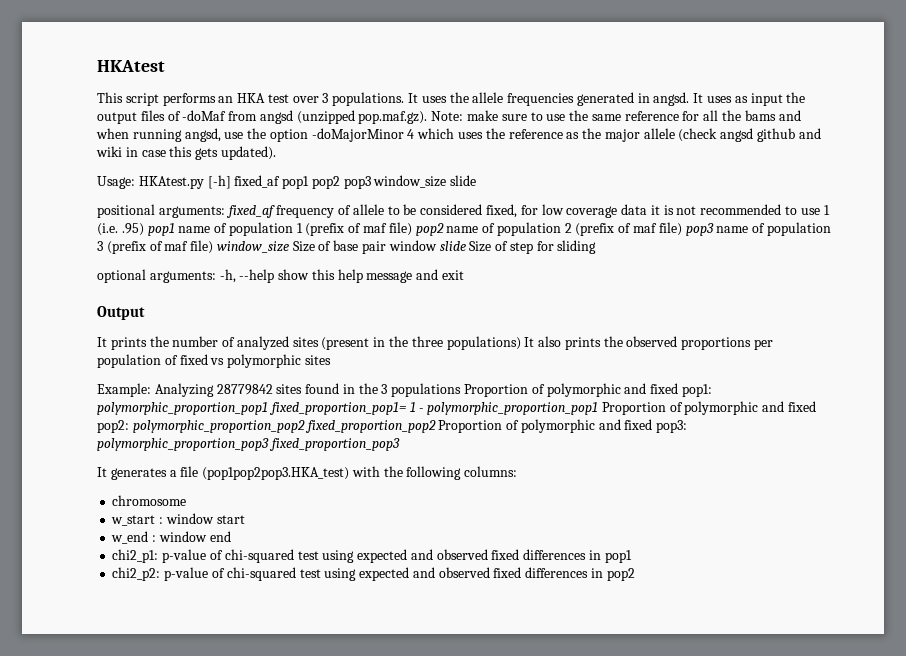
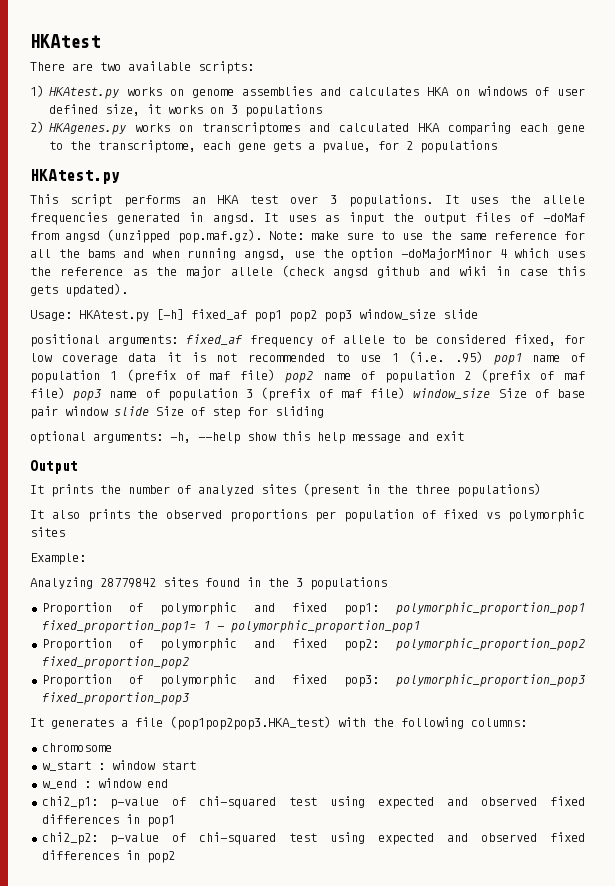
+ There are two available scripts:
+ 1) HKAtest.py works on genome assemblies and calculates HKA on windows of user defined size, it works on 3 populations
+ 2) HKAgenes.py works on transcriptomes and calculated HKA comparing each gene to the transcriptome, each gene gets a pvalue, for 2 populations
+ HKAtest.py
- It prints the number of analyzed sites (present in the three populations) It also prints the observed proportions per population of fixed vs polymorphic sites
+ It prints the number of analyzed sites (present in the three populations)
+ It also prints the observed proportions per population of fixed vs polymorphic sites
- Example: Analyzing 28779842 sites found in the 3 populations Proportion of polymorphic and fixed pop1: polymorphic_proportion_pop1 fixed_proportion_pop1= 1 - polymorphic_proportion_pop1 Proportion of polymorphic and fixed pop2: polymorphic_proportion_pop2 fixed_proportion_pop2 Proportion of polymorphic and fixed pop3: polymorphic_proportion_pop3 fixed_proportion_pop3
+ Example:
+ Analyzing 28779842 sites found in the 3 populations
+ Proportion of polymorphic and fixed pop1: polymorphic_proportion_pop1 fixed_proportion_pop1= 1 - polymorphic_proportion_pop1
+ Proportion of polymorphic and fixed pop2: polymorphic_proportion_pop2 fixed_proportion_pop2
+ Proportion of polymorphic and fixed pop3: polymorphic_proportion_pop3 fixed_proportion_pop3

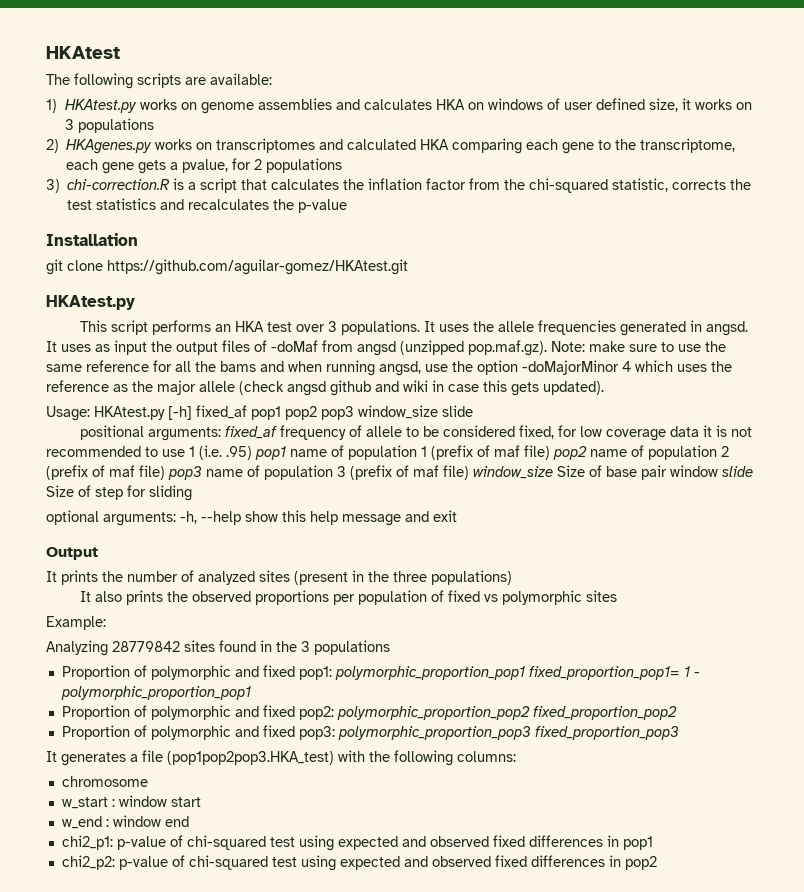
- There are two available scripts:
+ The following scripts are available:
+ 3) chi-correction.R is a script that calculates the inflation factor from the chi-squared statistic, corrects the test statistics and recalculates the p-value
+ Installation
+ git clone https://github.com/aguilar-gomez/HKAtest.git

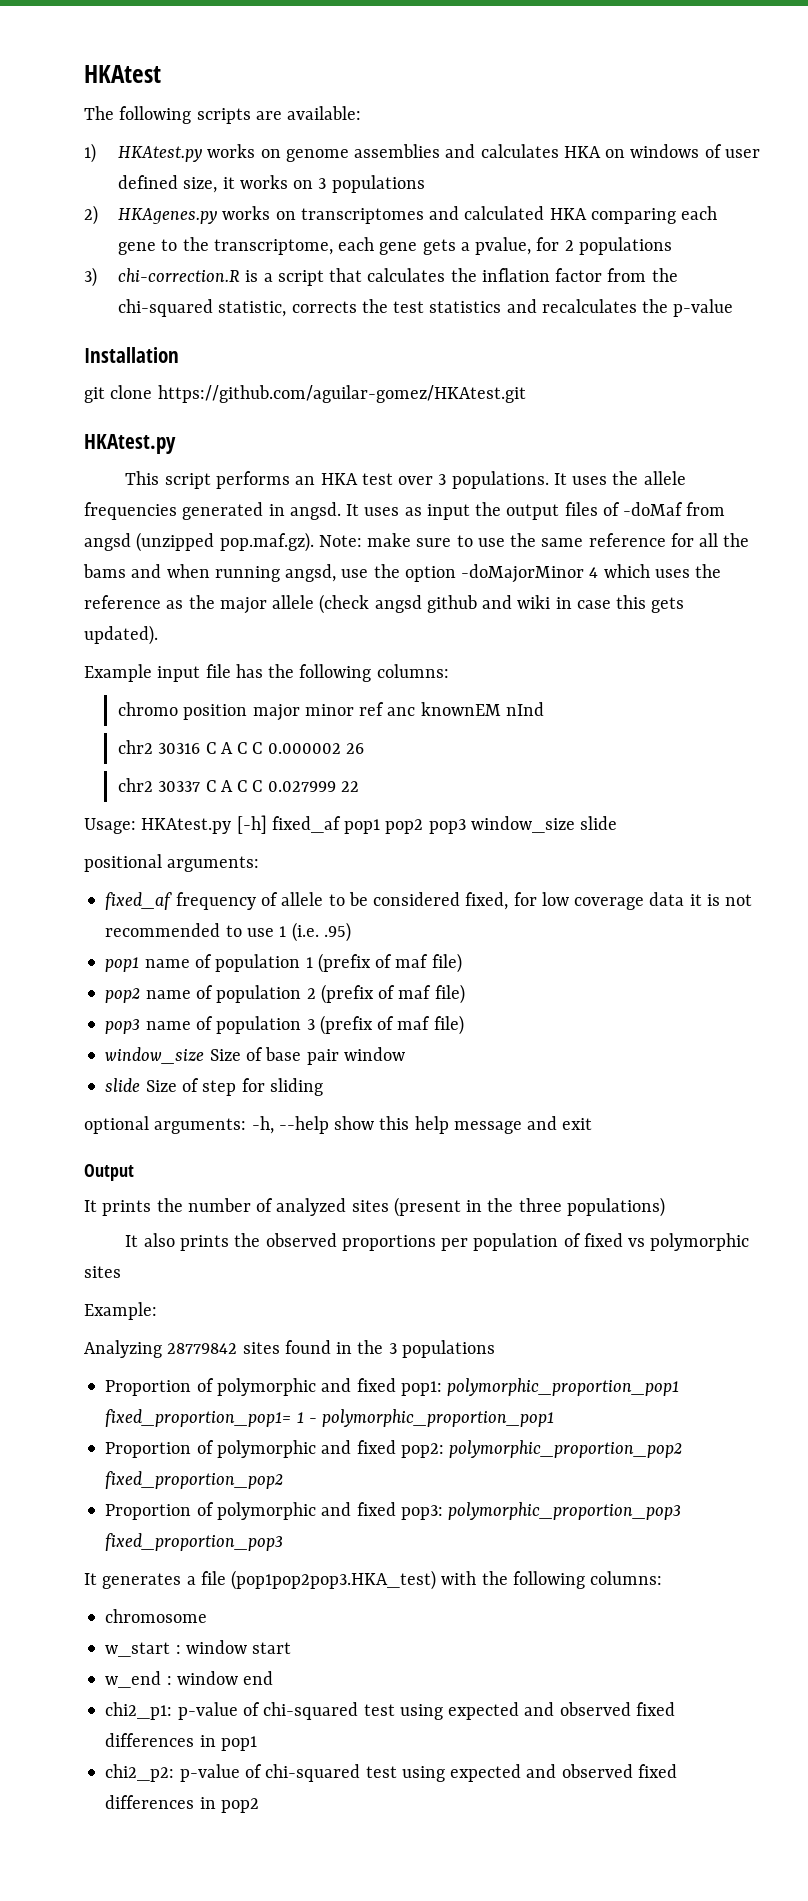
+ Example input file has the following columns:
+ chromo position major minor ref anc knownEM nInd
+ chr2 30316 C A C C 0.000002 26
+ chr2 30337 C A C C 0.027999 22
- positional arguments: fixed_af frequency of allele to be considered fixed, for low coverage data it is not recommended to use 1 (i.e. .95) pop1 name of population 1 (prefix of maf file) pop2 name of population 2 (prefix of maf file) pop3 name of population 3 (prefix of maf file) window_size Size of base pair window slide Size of step for sliding
+ positional arguments:
+ fixed_af frequency of allele to be considered fixed, for low coverage data it is not recommended to use 1 (i.e. .95)
+ pop1 name of population 1 (prefix of maf file)
+ pop2 name of population 2 (prefix of maf file)
+ pop3 name of population 3 (prefix of maf file)
+ window_size Size of base pair window
+ slide Size of step for sliding

